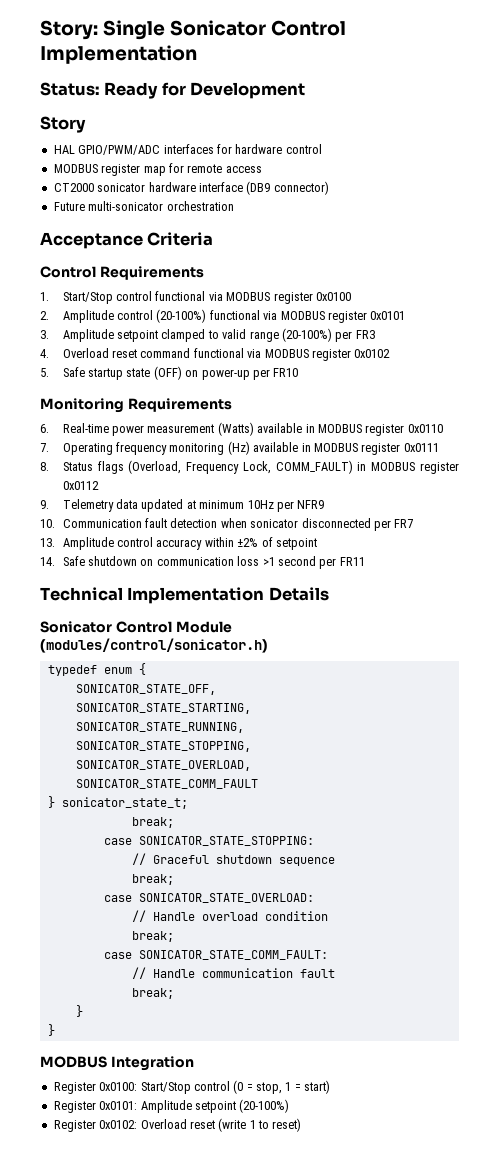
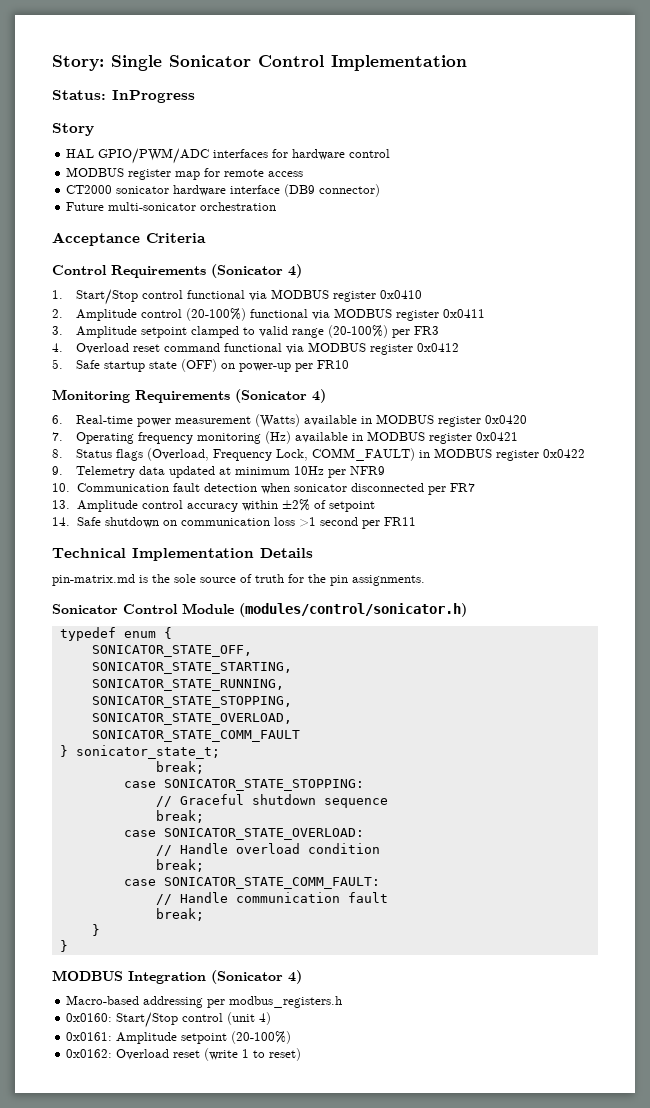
- Status: Ready for Development
+ Status: InProgress
- Control Requirements
+ Control Requirements (Sonicator 4)
- 1. Start/Stop control functional via MODBUS register 0x0100
+ 1. Start/Stop control functional via MODBUS register 0x0410
- 2. Amplitude control (20-100%) functional via MODBUS register 0x0101
+ 2. Amplitude control (20-100%) functional via MODBUS register 0x0411
- 4. Overload reset command functional via MODBUS register 0x0102
+ 4. Overload reset command functional via MODBUS register 0x0412
- Monitoring Requirements
+ Monitoring Requirements (Sonicator 4)
- 6. Real-time power measurement (Watts) available in MODBUS register 0x0110
+ 6. Real-time power measurement (Watts) available in MODBUS register 0x0420
- 7. Operating frequency monitoring (Hz) available in MODBUS register 0x0111
+ 7. Operating frequency monitoring (Hz) available in MODBUS register 0x0421
- 8. Status flags (Overload, Frequency Lock, COMM_FAULT) in MODBUS register 0x0112
+ 8. Status flags (Overload, Frequency Lock, COMM_FAULT) in MODBUS register 0x0422
+ pin-matrix.md is the sole source of truth for the pin assignments.
- MODBUS Integration
- Register 0x0100: Start/Stop control (0 = stop, 1 = start)
- Register 0x0101: Amplitude setpoint (20-100%)
+ MODBUS Integration (Sonicator 4)
+ Macro-based addressing per modbus_registers.h
+ 0x0160: Start/Stop control (unit 4)
+ 0x0161: Amplitude setpoint (20-100%)
- Register 0x0102: Overload reset (write 1 to reset)
+ 0x0162: Overload reset (write 1 to reset)

